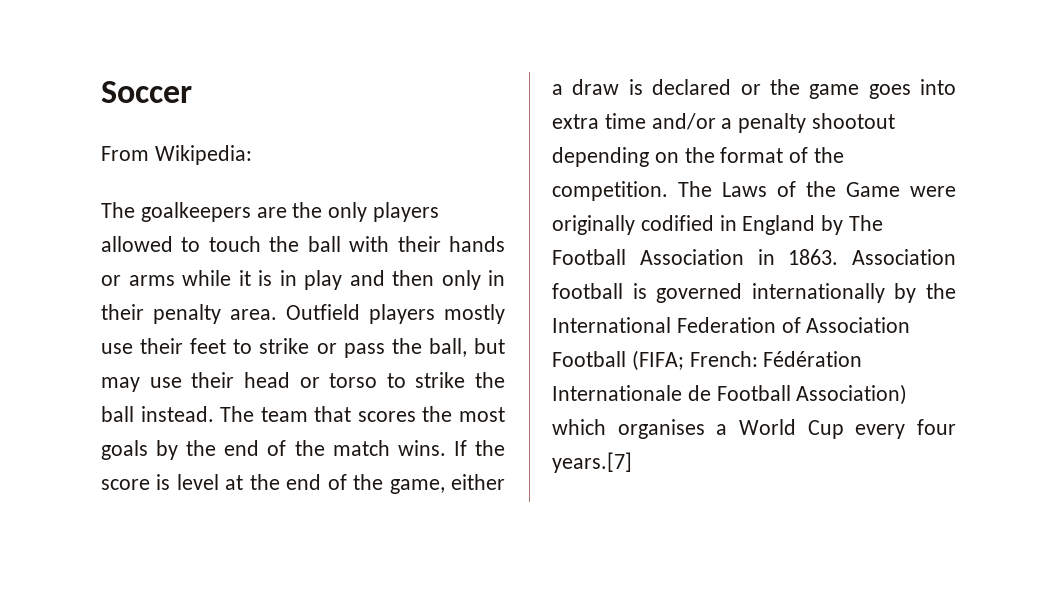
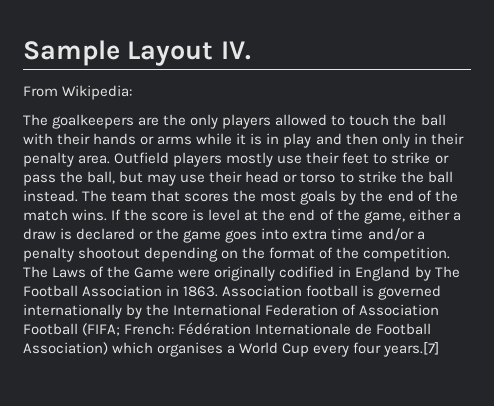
- Soccer
+ Sample Layout IV.

